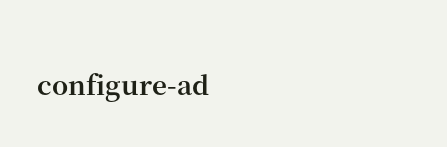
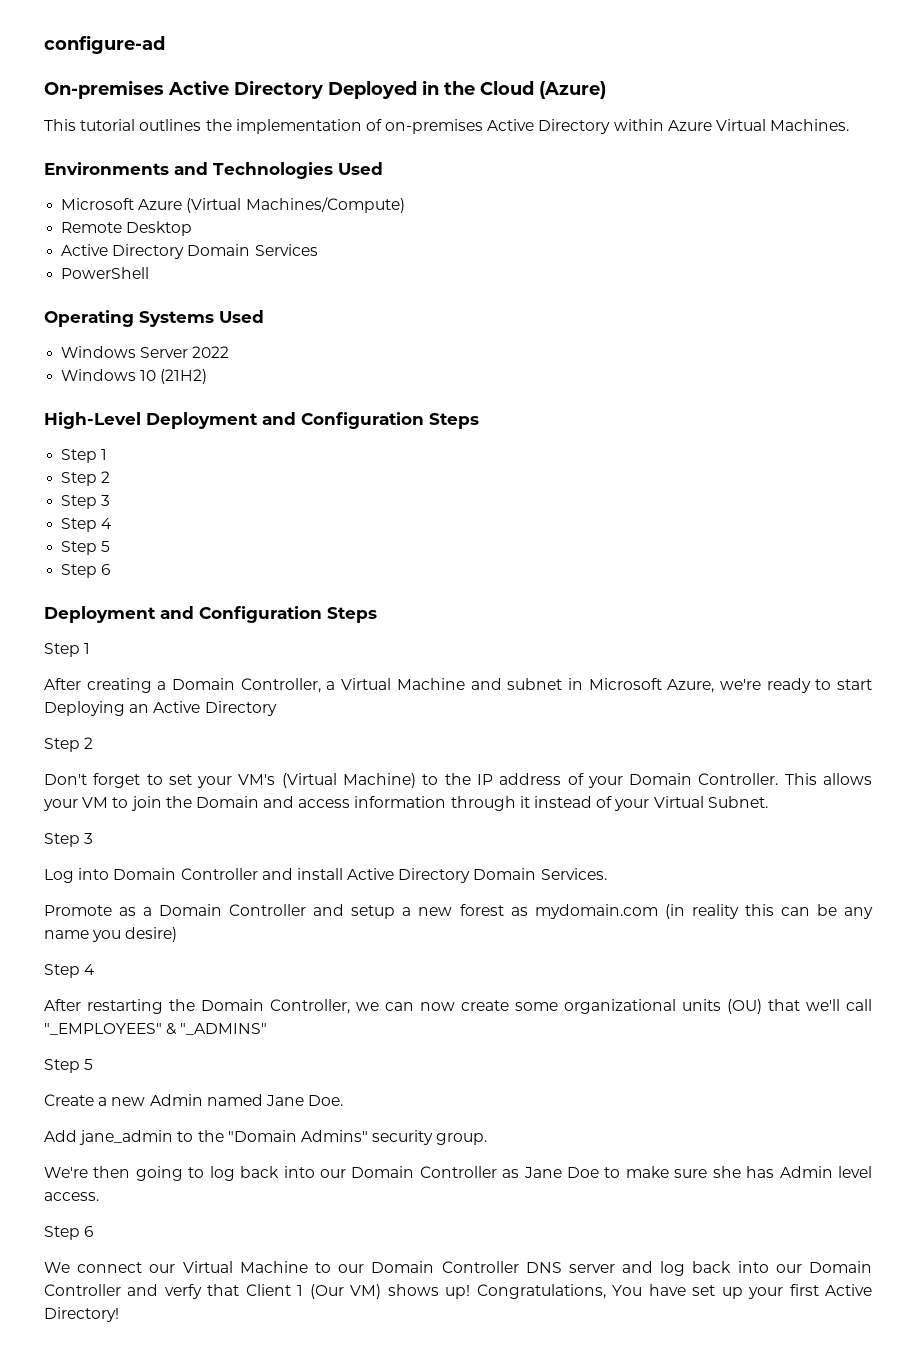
+ On-premises Active Directory Deployed in the Cloud (Azure)
+ This tutorial outlines the implementation of on-premises Active Directory within Azure Virtual Machines.
+ Environments and Technologies Used
+ Microsoft Azure (Virtual Machines/Compute)
+ Remote Desktop
+ Active Directory Domain Services
+ PowerShell
+ Operating Systems Used
+ Windows Server 2022
+ Windows 10 (21H2)
+ High-Level Deployment and Configuration Steps
+ Step 1
+ Step 2
+ Step 3
+ Step 4
+ Step 5
+ Step 6
+ Deployment and Configuration Steps
+ Step 1
+ After creating a Domain Controller, a Virtual Machine and subnet in Microsoft Azure, we're ready to start Deploying an Active Directory
+ Step 2
+ Don't forget to set your VM's (Virtual Machine) to the IP address of your Domain Controller. This allows your VM to join the Domain and access information through it instead of your Virtual Subnet.
+ Step 3
+ Log into Domain Controller and install Active Directory Domain Services.
+ Promote as a Domain Controller and setup a new forest as mydomain.com (in reality this can be any name you desire)
+ Step 4
+ After restarting the Domain Controller, we can now create some organizational units (OU) that we'll call "_EMPLOYEES" & "_ADMINS"
+ Step 5
+ Create a new Admin named Jane Doe.
+ Add jane_admin to the "Domain Admins" security group.
+ We're then going to log back into our Domain Controller as Jane Doe to make sure she has Admin level access.
+ Step 6
+ We connect our Virtual Machine to our Domain Controller DNS server and log back into our Domain Controller and verfy that Client 1 (Our VM) shows up! Congratulations, You have set up your first Active Directory!

